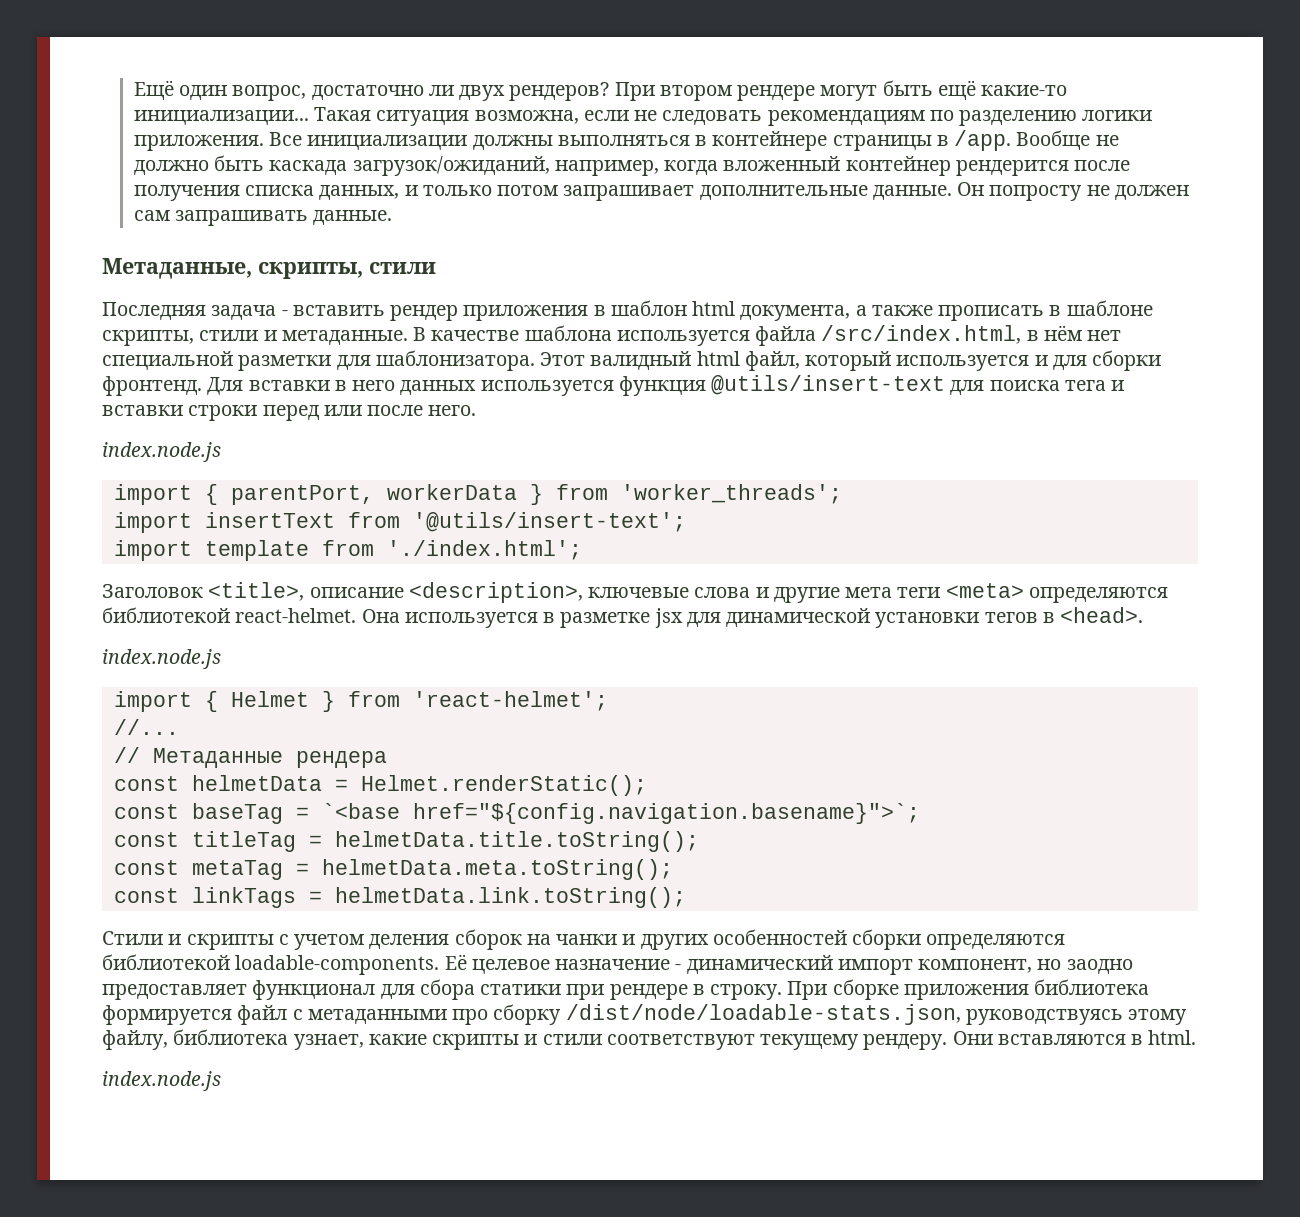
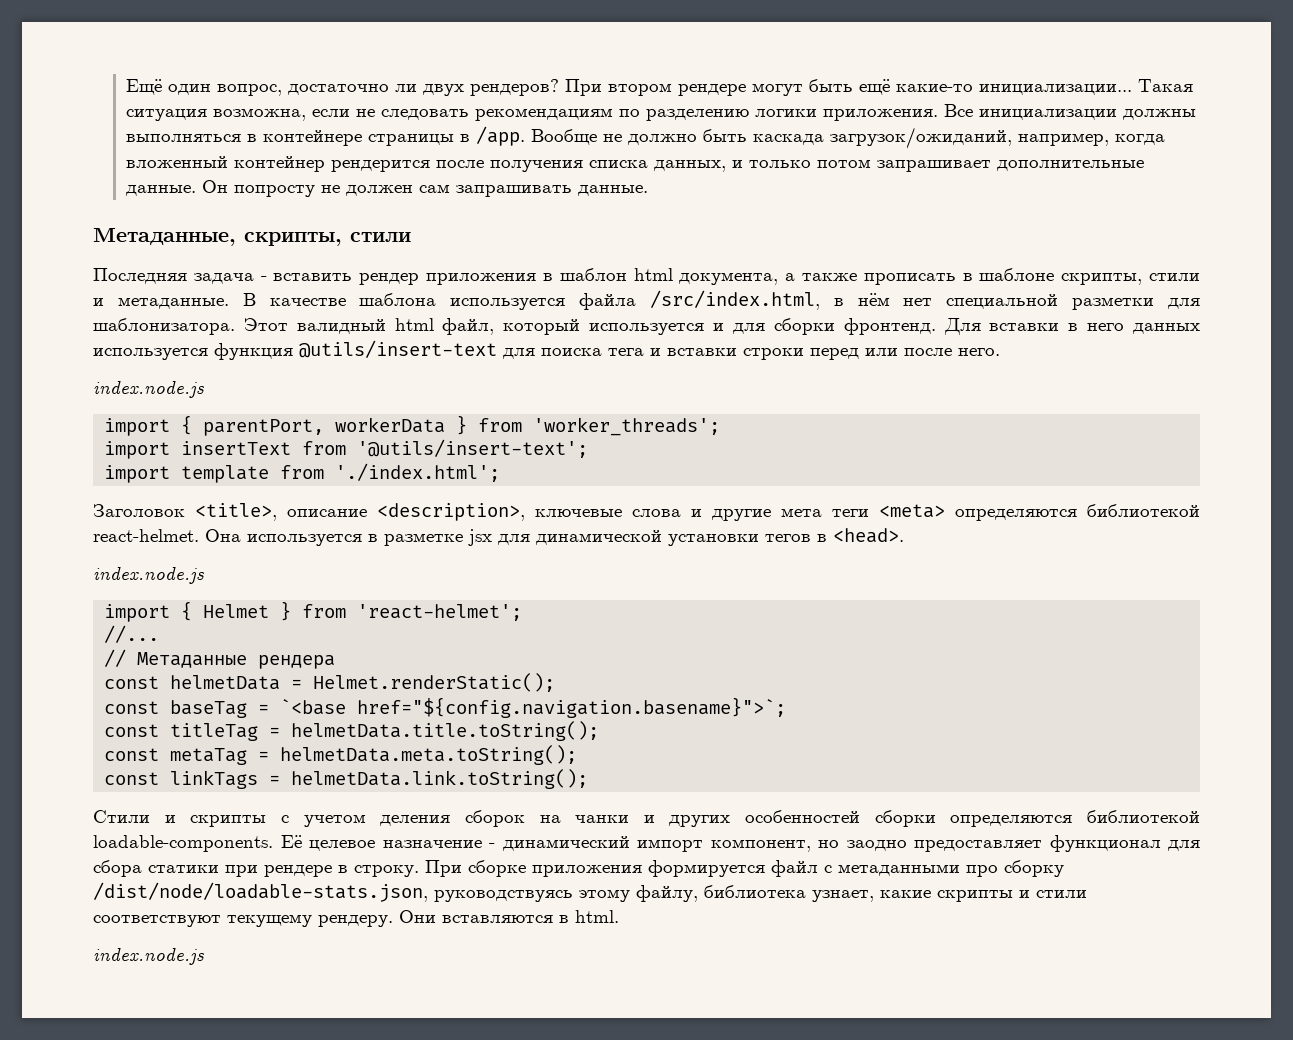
- При сборке приложения библиотека формируется файл с метаданными про сборку /dist/node/loadable-stats.json, руководствуясь этому файлу, библиотека узнает, какие скрипты и стили соответствуют текущему рендеру.
+ При сборке приложения формируется файл с метаданными про сборку /dist/node/loadable-stats.json, руководствуясь этому файлу, библиотека узнает, какие скрипты и стили соответствуют текущему рендеру.

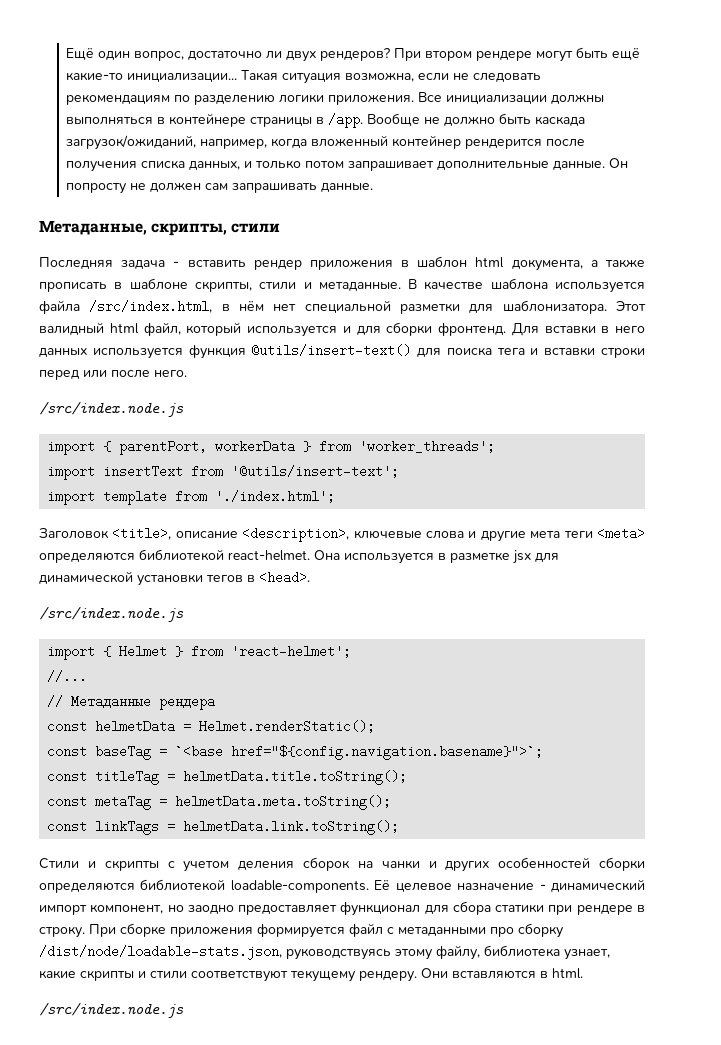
- Для вставки в него данных используется функция @utils/insert-text для поиска тега и вставки строки перед или после него.
- index.node.js
+ Для вставки в него данных используется функция @utils/insert-text() для поиска тега и вставки строки перед или после него.
+ /src/index.node.js
  Она используется в разметке jsx для динамической установки тегов в <head>.
- index.node.js
+ /src/index.node.js
  Они вставляются в html.
- index.node.js
+ /src/index.node.js

